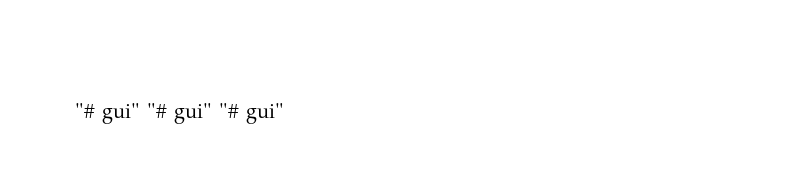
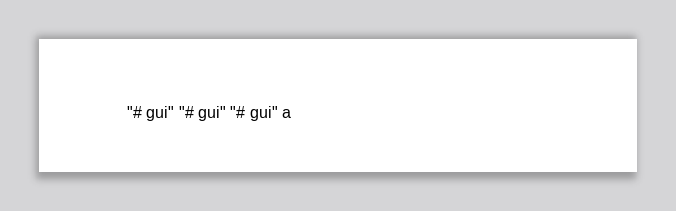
- "# gui" "# gui" "# gui"
+ "# gui" "# gui" "# gui" a

